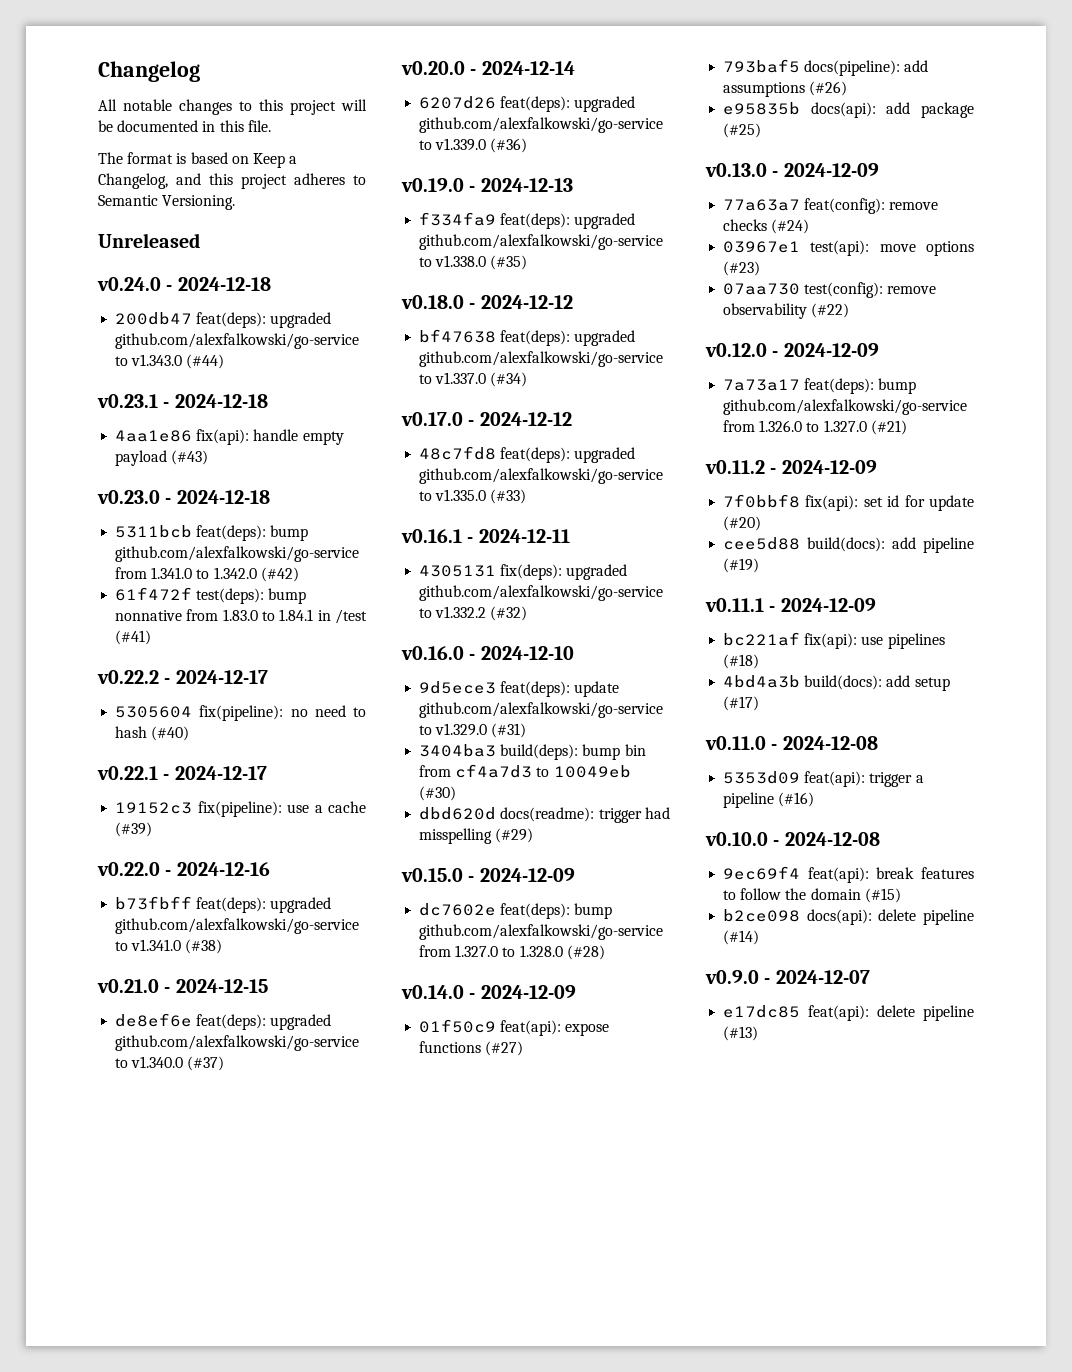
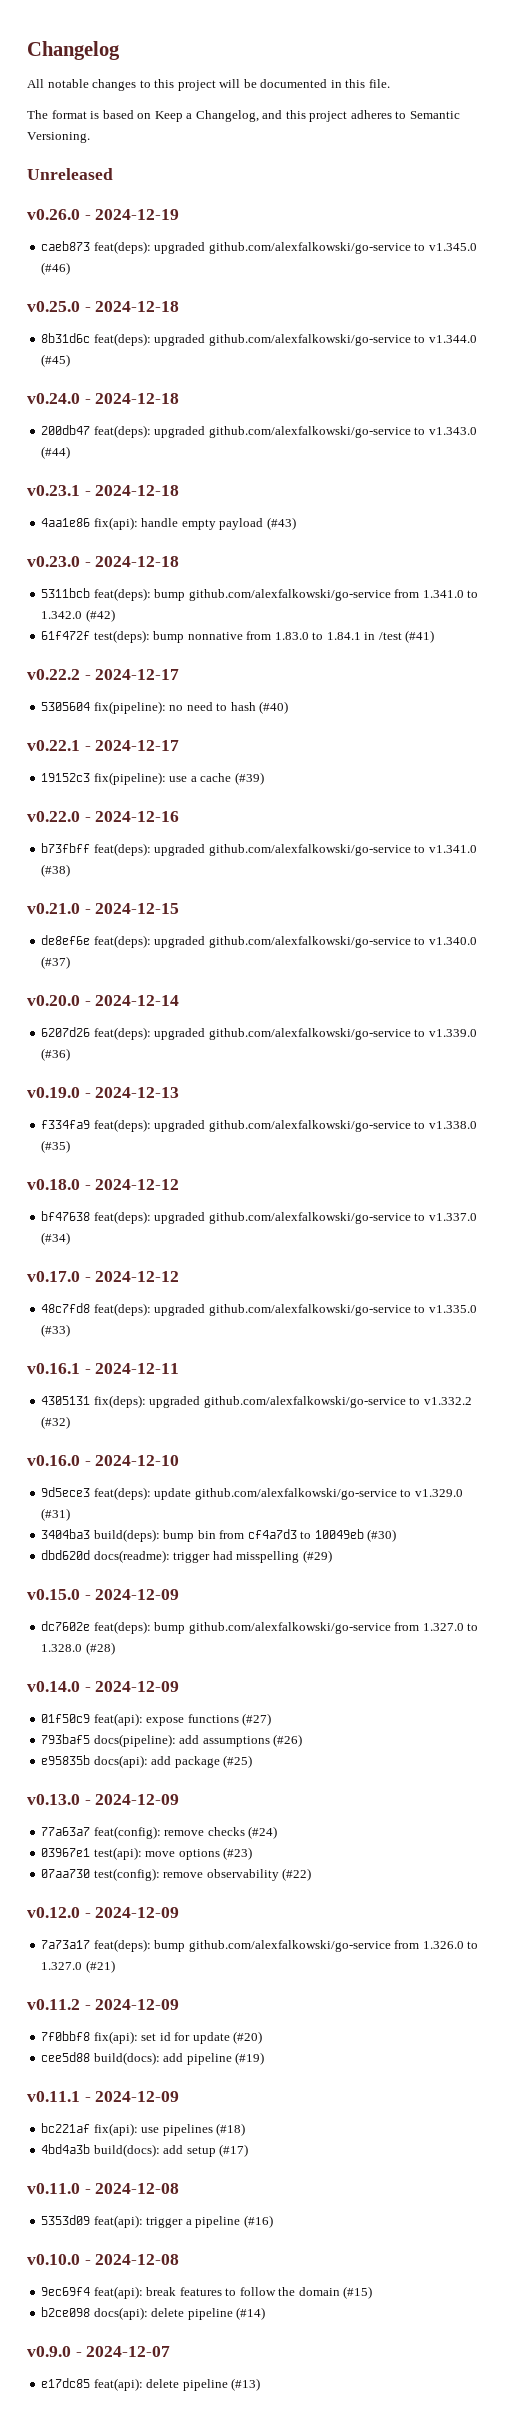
+ v0.26.0 - 2024-12-19
+ caeb873 feat(deps): upgraded github.com/alexfalkowski/go-service to v1.345.0 (#46)
+ v0.25.0 - 2024-12-18
+ 8b31d6c feat(deps): upgraded github.com/alexfalkowski/go-service to v1.344.0 (#45)

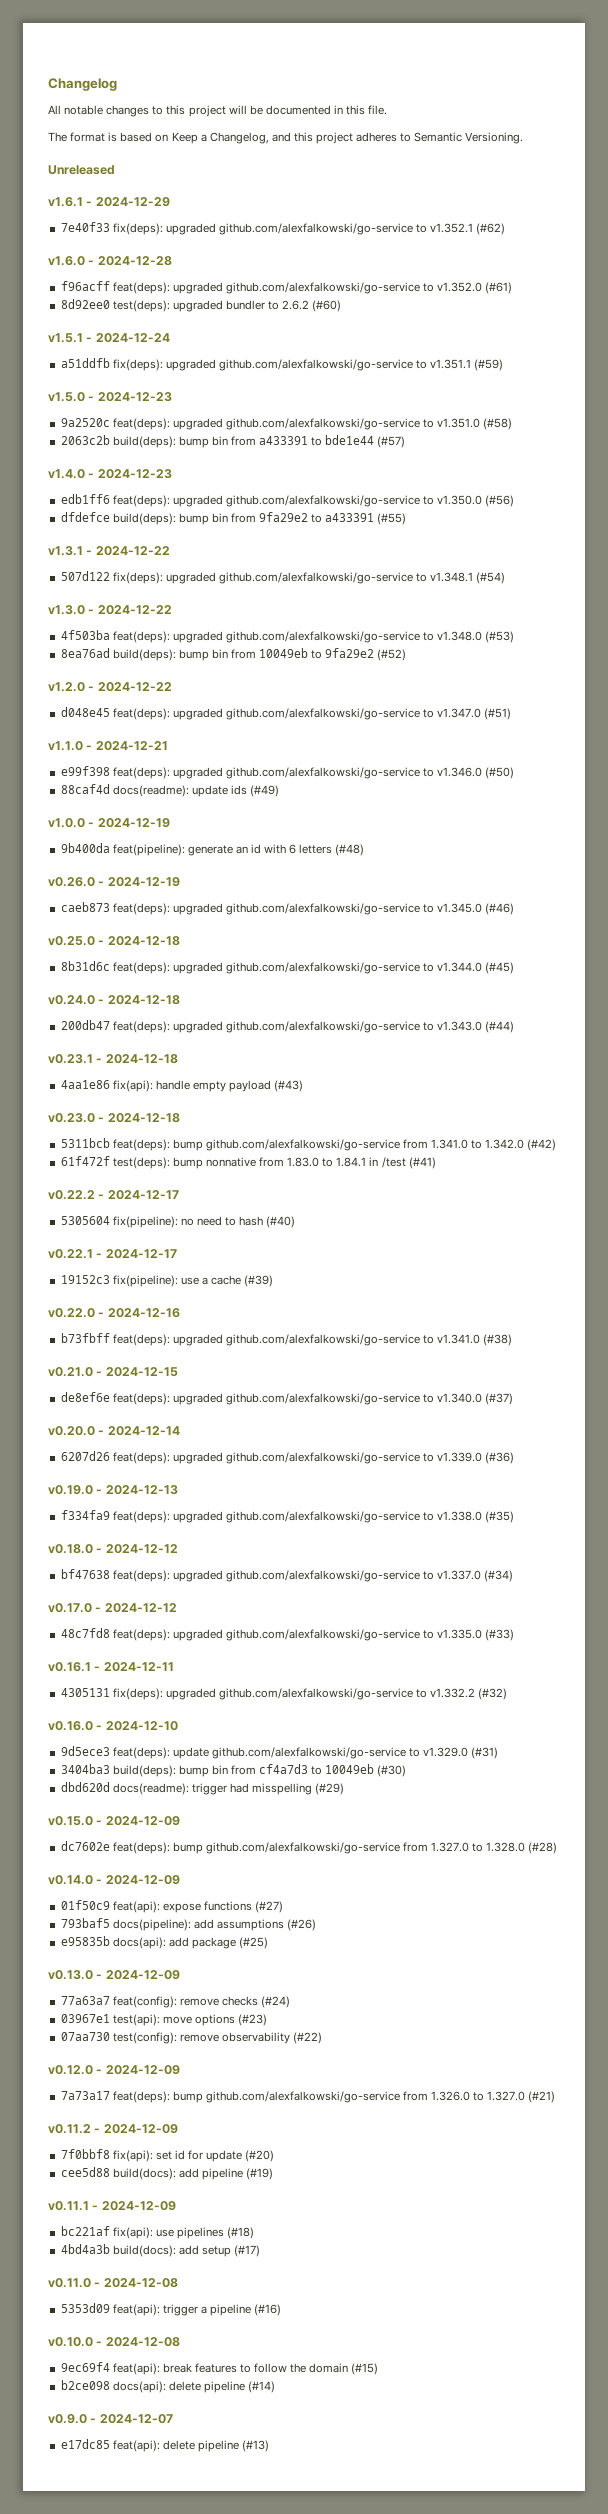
+ v1.6.1 - 2024-12-29
+ 7e40f33 fix(deps): upgraded github.com/alexfalkowski/go-service to v1.352.1 (#62)
+ v1.6.0 - 2024-12-28
+ f96acff feat(deps): upgraded github.com/alexfalkowski/go-service to v1.352.0 (#61)
+ 8d92ee0 test(deps): upgraded bundler to 2.6.2 (#60)
+ v1.5.1 - 2024-12-24
+ a51ddfb fix(deps): upgraded github.com/alexfalkowski/go-service to v1.351.1 (#59)
+ v1.5.0 - 2024-12-23
+ 9a2520c feat(deps): upgraded github.com/alexfalkowski/go-service to v1.351.0 (#58)
+ 2063c2b build(deps): bump bin from a433391 to bde1e44 (#57)
+ v1.4.0 - 2024-12-23
+ edb1ff6 feat(deps): upgraded github.com/alexfalkowski/go-service to v1.350.0 (#56)
+ dfdefce build(deps): bump bin from 9fa29e2 to a433391 (#55)
+ v1.3.1 - 2024-12-22
+ 507d122 fix(deps): upgraded github.com/alexfalkowski/go-service to v1.348.1 (#54)
+ v1.3.0 - 2024-12-22
+ 4f503ba feat(deps): upgraded github.com/alexfalkowski/go-service to v1.348.0 (#53)
+ 8ea76ad build(deps): bump bin from 10049eb to 9fa29e2 (#52)
+ v1.2.0 - 2024-12-22
+ d048e45 feat(deps): upgraded github.com/alexfalkowski/go-service to v1.347.0 (#51)
+ v1.1.0 - 2024-12-21
+ e99f398 feat(deps): upgraded github.com/alexfalkowski/go-service to v1.346.0 (#50)
+ 88caf4d docs(readme): update ids (#49)
+ v1.0.0 - 2024-12-19
+ 9b400da feat(pipeline): generate an id with 6 letters (#48)

